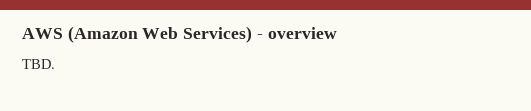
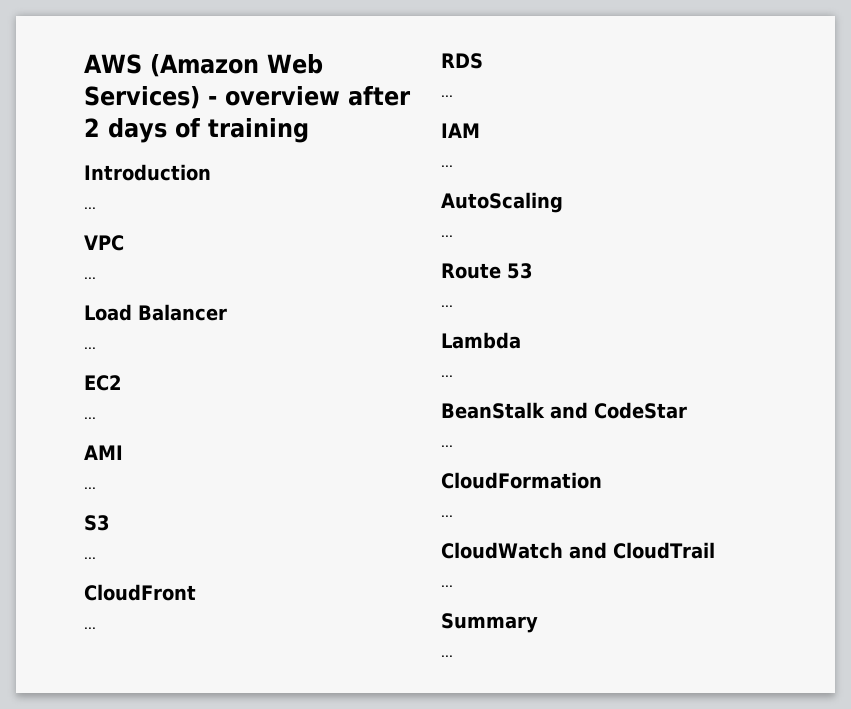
- AWS (Amazon Web Services) - overview
- TBD.
+ AWS (Amazon Web Services) - overview after 2 days of training
+ Introduction
+ ...
+ VPC
+ ...
+ Load Balancer
+ ...
+ EC2
+ ...
+ AMI
+ ...
+ S3
+ ...
+ CloudFront
+ ...
+ RDS
+ ...
+ IAM
+ ...
+ AutoScaling
+ ...
+ Route 53
+ ...
+ Lambda
+ ...
+ BeanStalk and CodeStar
+ ...
+ CloudFormation
+ ...
+ CloudWatch and CloudTrail
+ ...
+ Summary
+ ...

